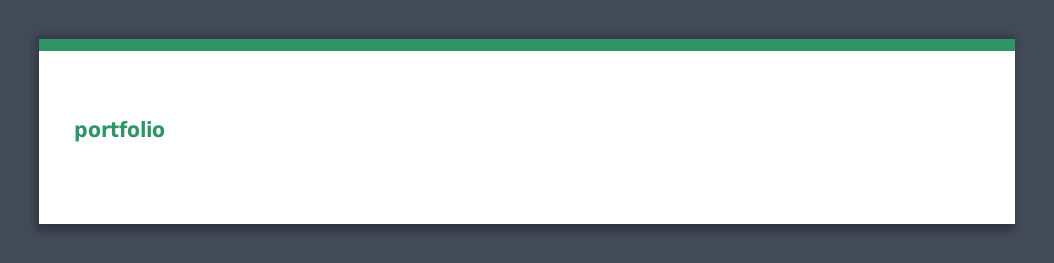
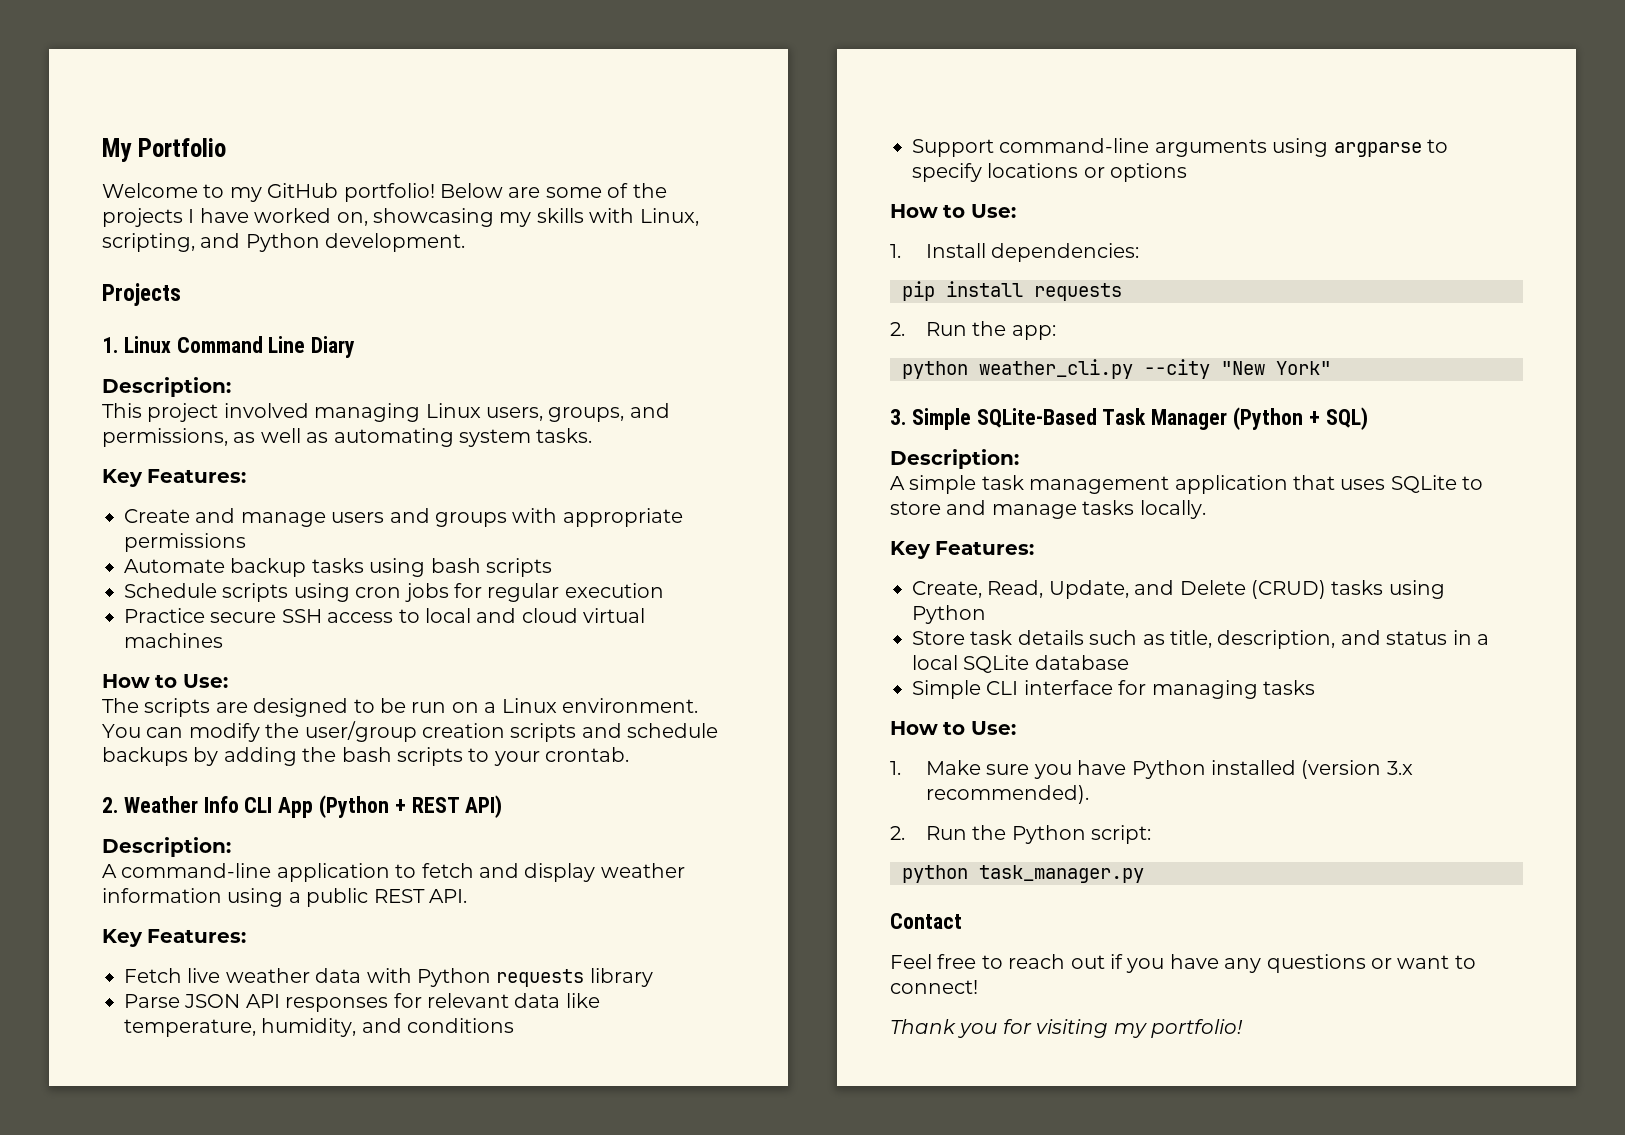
- portfolio
+ My Portfolio
+ Welcome to my GitHub portfolio! Below are some of the projects I have worked on, showcasing my skills with Linux, scripting, and Python development.
+ Projects
+ 1. Linux Command Line Diary
+ Description:
+ This project involved managing Linux users, groups, and permissions, as well as automating system tasks.
+ Key Features:
+ Create and manage users and groups with appropriate permissions
+ Automate backup tasks using bash scripts
+ Schedule scripts using cron jobs for regular execution
+ Practice secure SSH access to local and cloud virtual machines
+ How to Use:
+ The scripts are designed to be run on a Linux environment. You can modify the user/group creation scripts and schedule backups by adding the bash scripts to your crontab.
+ 2. Weather Info CLI App (Python + REST API)
+ Description:
+ A command-line application to fetch and display weather information using a public REST API.
+ Key Features:
+ Fetch live weather data with Python requests library
+ Parse JSON API responses for relevant data like temperature, humidity, and conditions
+ Support command-line arguments using argparse to specify locations or options
+ How to Use:
+ 1. Install dependencies:
+ pip install requests
+ 2. Run the app:
+ python weather_cli.py --city "New York"
+ 3. Simple SQLite-Based Task Manager (Python + SQL)
+ Description:
+ A simple task management application that uses SQLite to store and manage tasks locally.
+ Key Features:
+ Create, Read, Update, and Delete (CRUD) tasks using Python
+ Store task details such as title, description, and status in a local SQLite database
+ Simple CLI interface for managing tasks
+ How to Use:
+ 1. Make sure you have Python installed (version 3.x recommended).
+ 2. Run the Python script:
+ python task_manager.py
+ Contact
+ Feel free to reach out if you have any questions or want to connect!
+ Thank you for visiting my portfolio!

